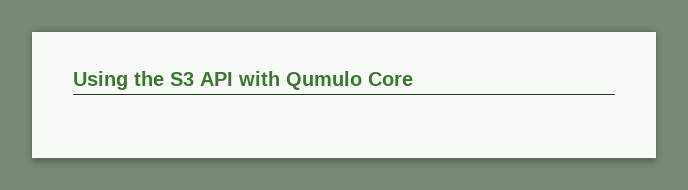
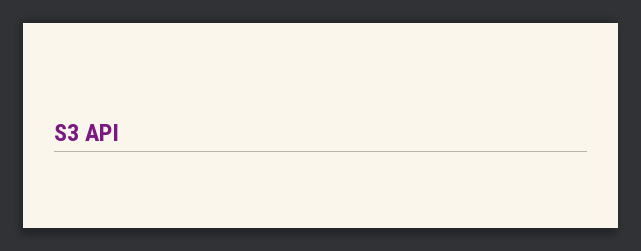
- Using the S3 API with Qumulo Core
+ S3 API

